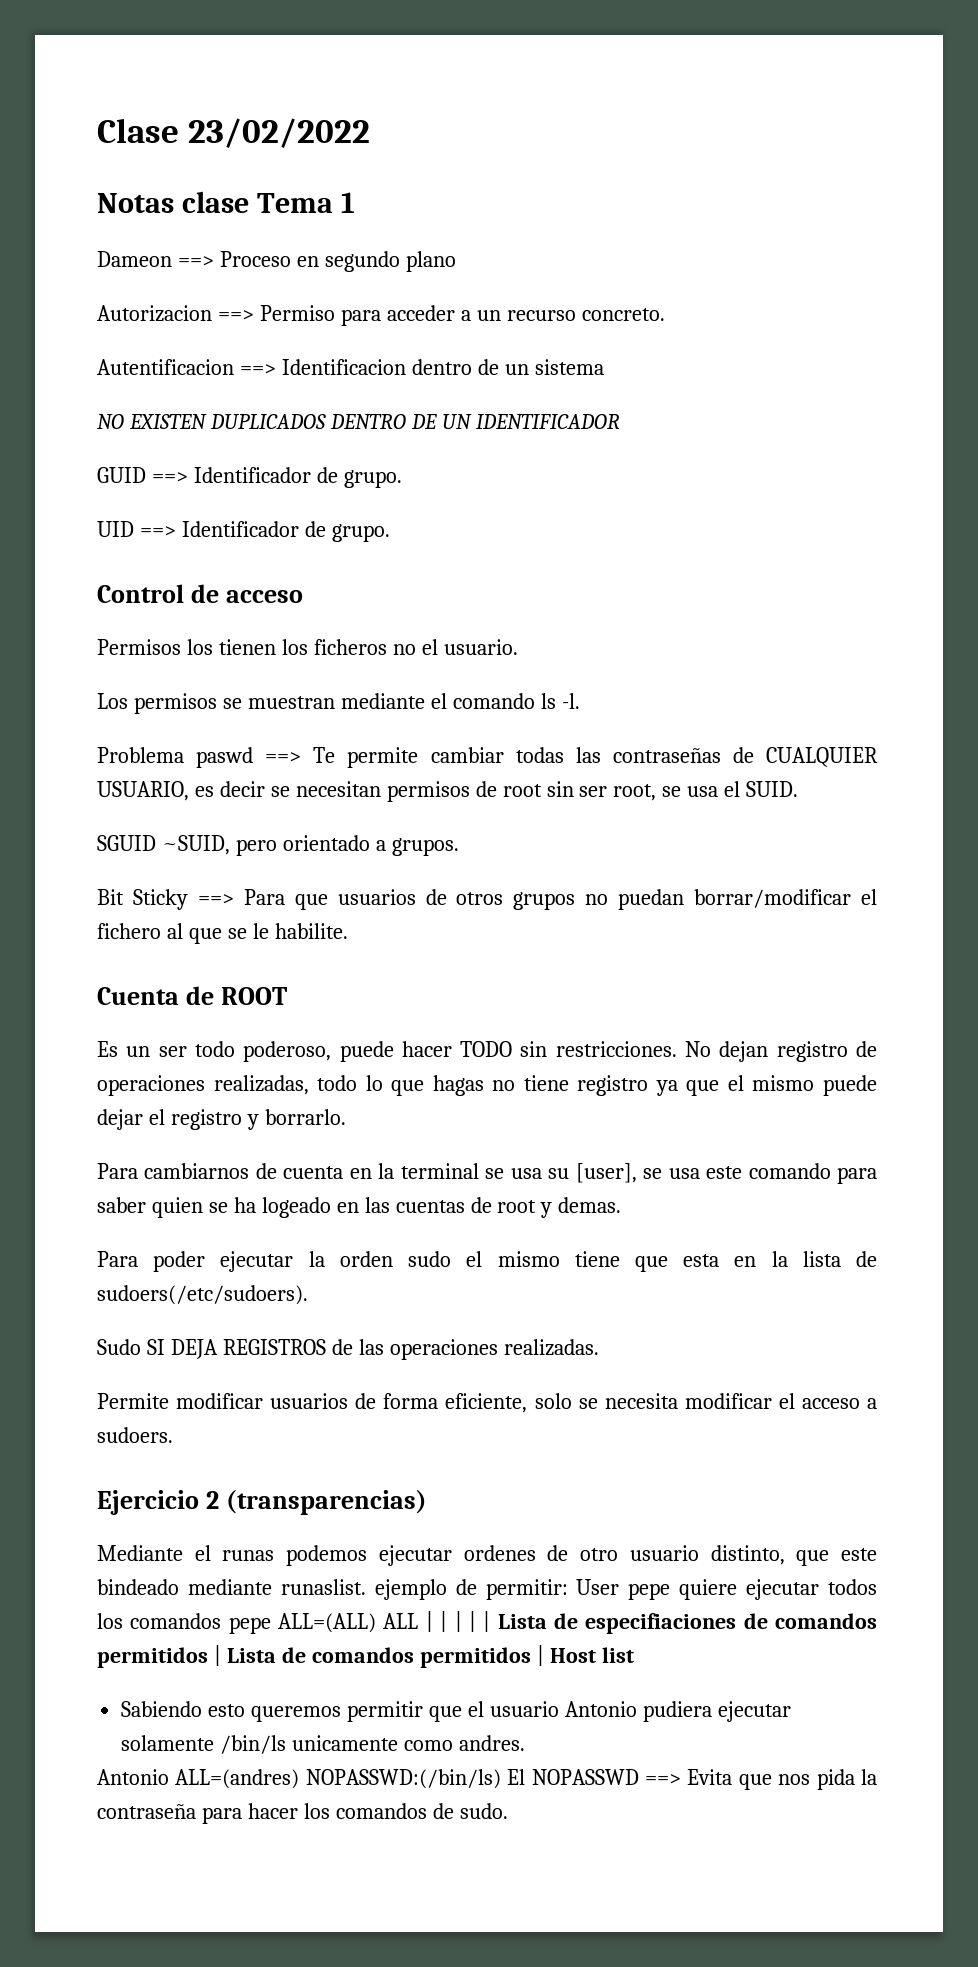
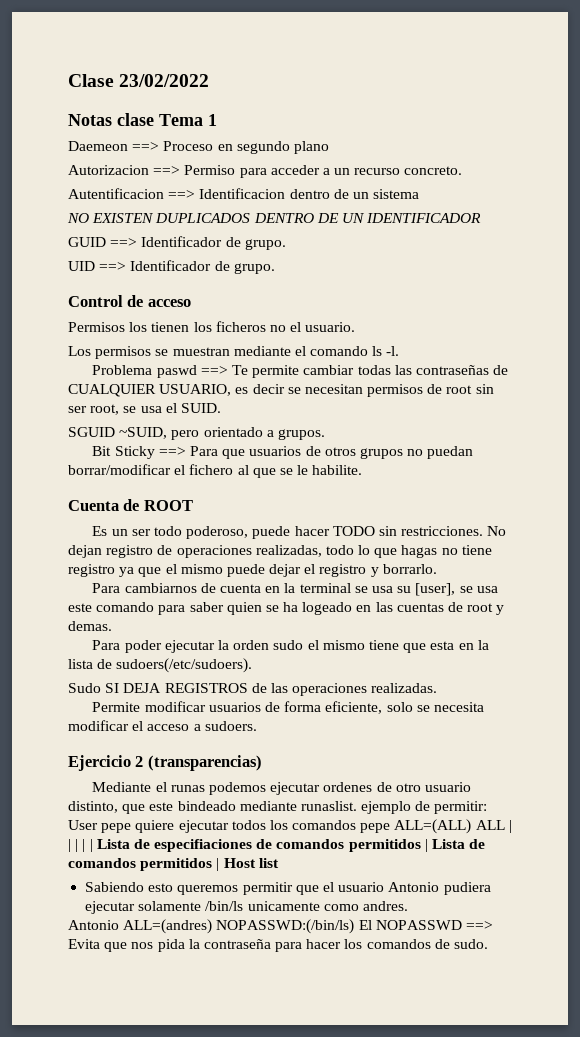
- Dameon ==> Proceso en segundo plano
+ Daemeon ==> Proceso en segundo plano

